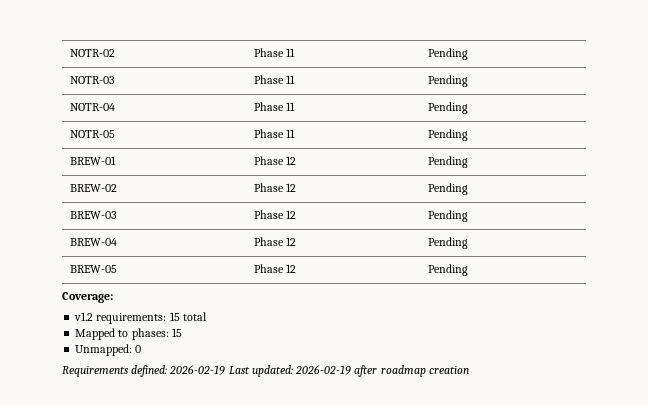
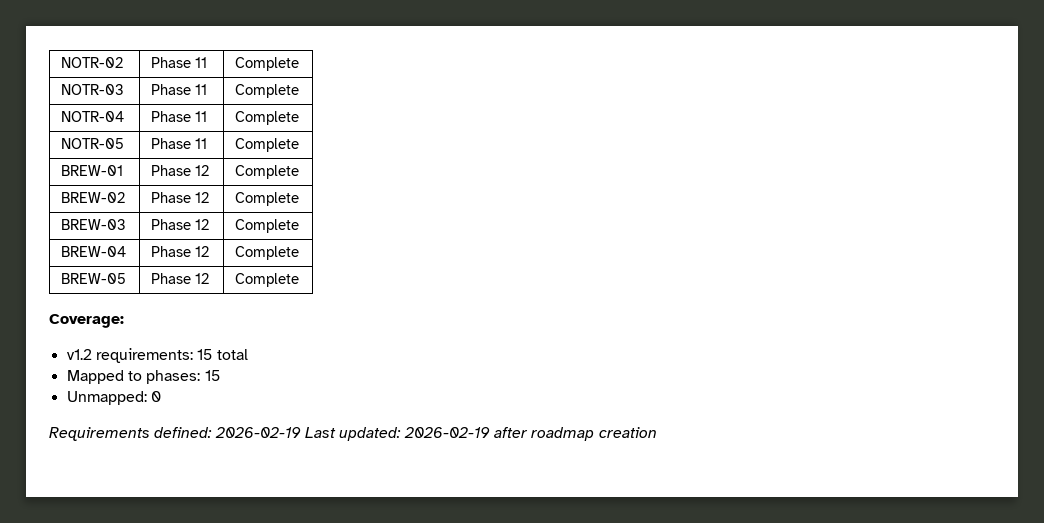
- NOTR-02 | Phase 11 | Pending
+ NOTR-02 | Phase 11 | Complete
- NOTR-03 | Phase 11 | Pending
+ NOTR-03 | Phase 11 | Complete
- NOTR-04 | Phase 11 | Pending
+ NOTR-04 | Phase 11 | Complete
- NOTR-05 | Phase 11 | Pending
+ NOTR-05 | Phase 11 | Complete
- BREW-01 | Phase 12 | Pending
+ BREW-01 | Phase 12 | Complete
- BREW-02 | Phase 12 | Pending
+ BREW-02 | Phase 12 | Complete
- BREW-03 | Phase 12 | Pending
+ BREW-03 | Phase 12 | Complete
- BREW-04 | Phase 12 | Pending
+ BREW-04 | Phase 12 | Complete
- BREW-05 | Phase 12 | Pending
+ BREW-05 | Phase 12 | Complete

